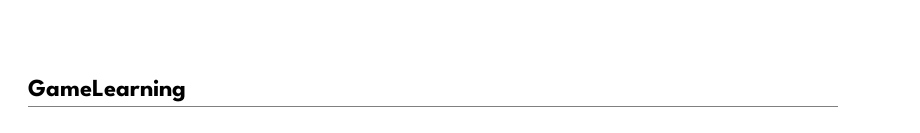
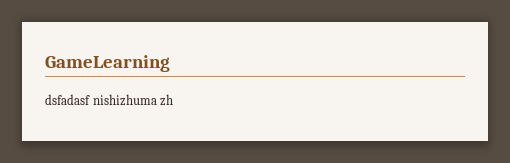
+ dsfadasf nishizhuma zh

